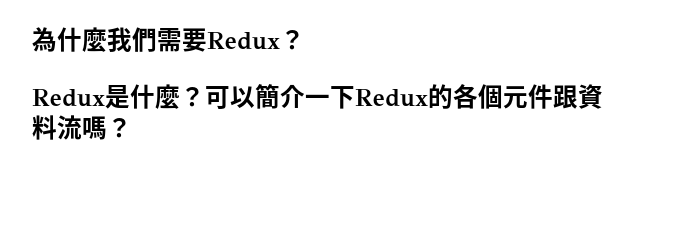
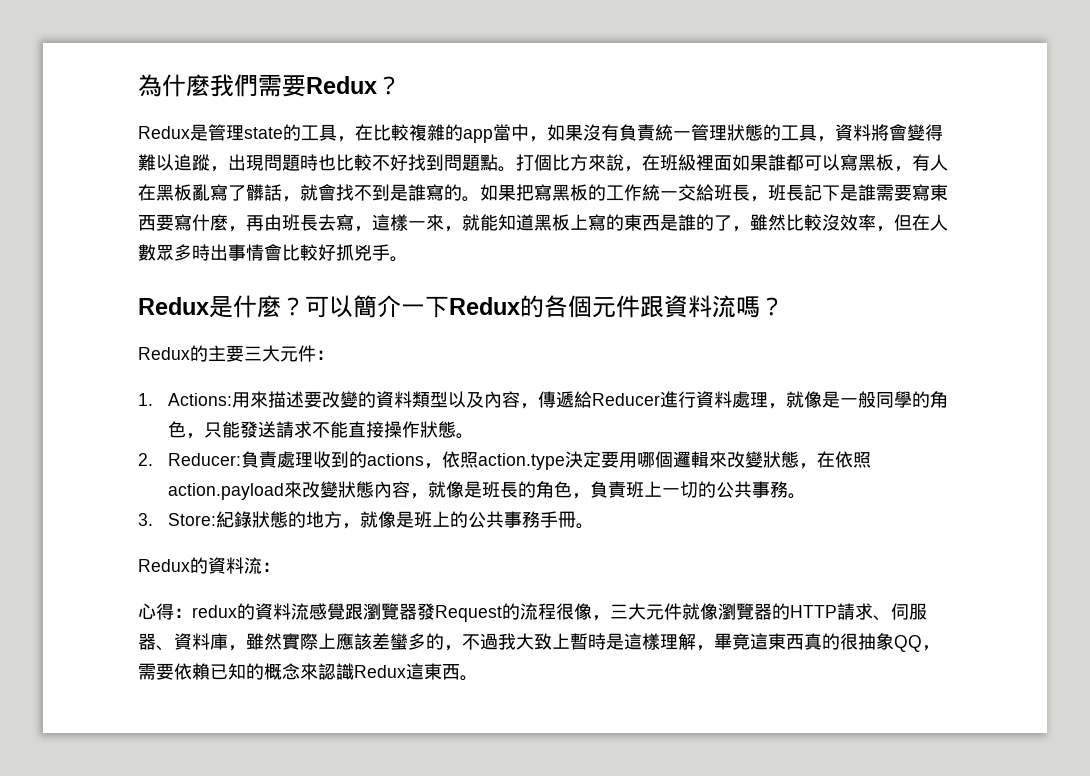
+ Redux是管理state的工具，在比較複雜的app當中，如果沒有負責統一管理狀態的工具，資料將會變得難以追蹤，出現問題時也比較不好找到問題點。打個比方來說，在班級裡面如果誰都可以寫黑板，有人在黑板亂寫了髒話，就會找不到是誰寫的。如果把寫黑板的工作統一交給班長，班長記下是誰需要寫東西要寫什麼，再由班長去寫，這樣一來，就能知道黑板上寫的東西是誰的了，雖然比較沒效率，但在人數眾多時出事情會比較好抓兇手。
+ Redux的主要三大元件：
+ 1. Actions:用來描述要改變的資料類型以及內容，傳遞給Reducer進行資料處理，就像是一般同學的角色，只能發送請求不能直接操作狀態。
+ 2. Reducer:負責處理收到的actions，依照action.type決定要用哪個邏輯來改變狀態，在依照action.payload來改變狀態內容，就像是班長的角色，負責班上一切的公共事務。
+ 3. Store:紀錄狀態的地方，就像是班上的公共事務手冊。
+ Redux的資料流：
+ 心得：redux的資料流感覺跟瀏覽器發Request的流程很像，三大元件就像瀏覽器的HTTP請求、伺服器、資料庫，雖然實際上應該差蠻多的，不過我大致上暫時是這樣理解，畢竟這東西真的很抽象QQ，需要依賴已知的概念來認識Redux這東西。

